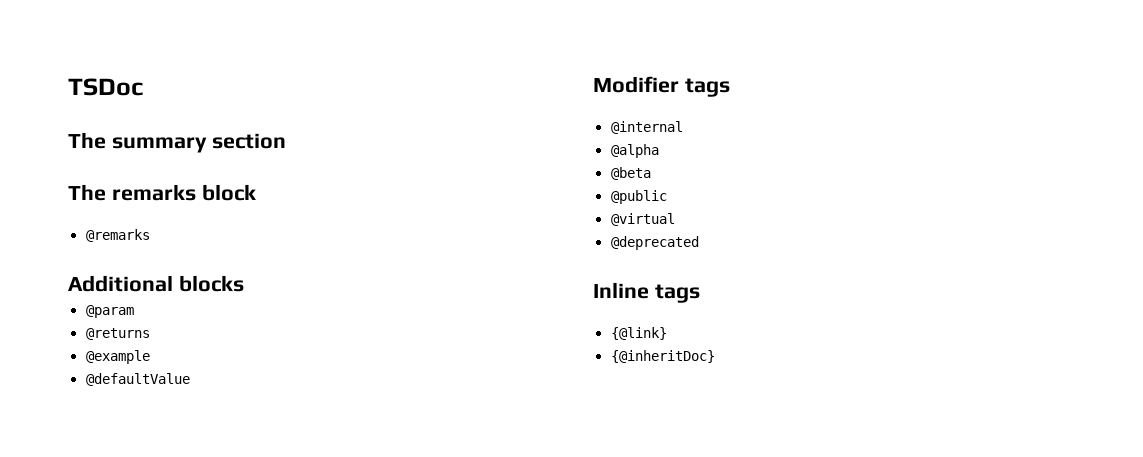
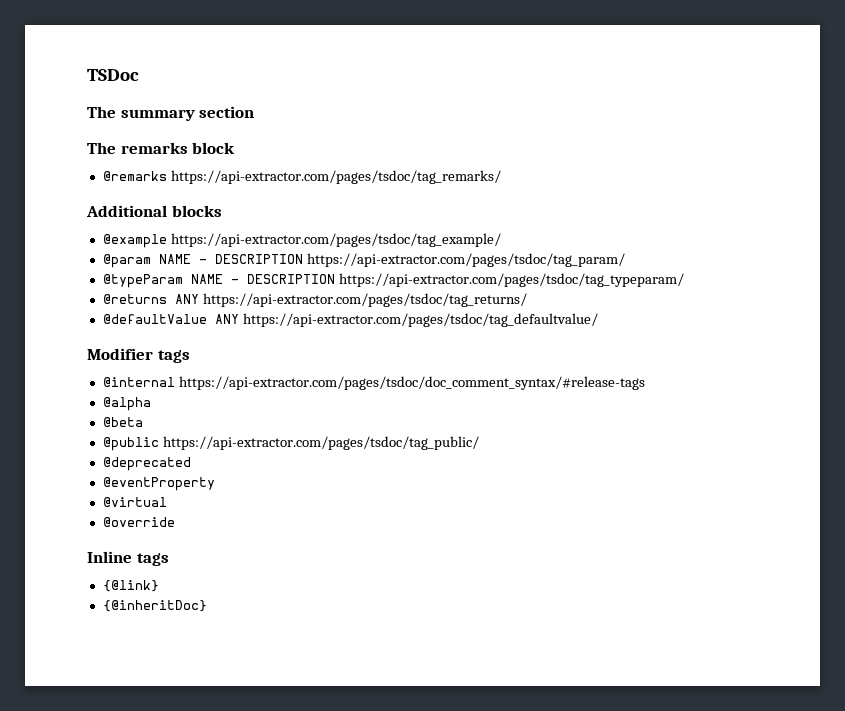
- @remarks
+ @remarks https://api-extractor.com/pages/tsdoc/tag_remarks/
+ @example https://api-extractor.com/pages/tsdoc/tag_example/
- @param
+ @param NAME - DESCRIPTION https://api-extractor.com/pages/tsdoc/tag_param/
+ @typeParam NAME - DESCRIPTION https://api-extractor.com/pages/tsdoc/tag_typeparam/
- @returns
- @example
+ @returns ANY https://api-extractor.com/pages/tsdoc/tag_returns/
- @defaultValue
+ @defaultValue ANY https://api-extractor.com/pages/tsdoc/tag_defaultvalue/
- @internal
+ @internal https://api-extractor.com/pages/tsdoc/doc_comment_syntax/#release-tags
- @public
+ @public https://api-extractor.com/pages/tsdoc/tag_public/
+ @deprecated
+ @eventProperty
- @deprecated
+ @override

